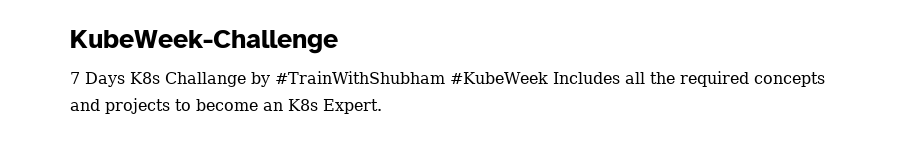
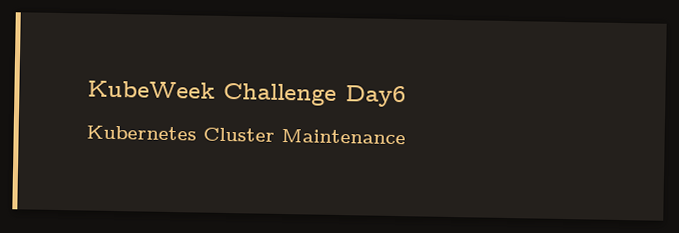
- KubeWeek-Challenge
- 7 Days K8s Challange by #TrainWithShubham #KubeWeek Includes all the required concepts and projects to become an K8s Expert.
+ KubeWeek Challenge Day6
+ Kubernetes Cluster Maintenance

